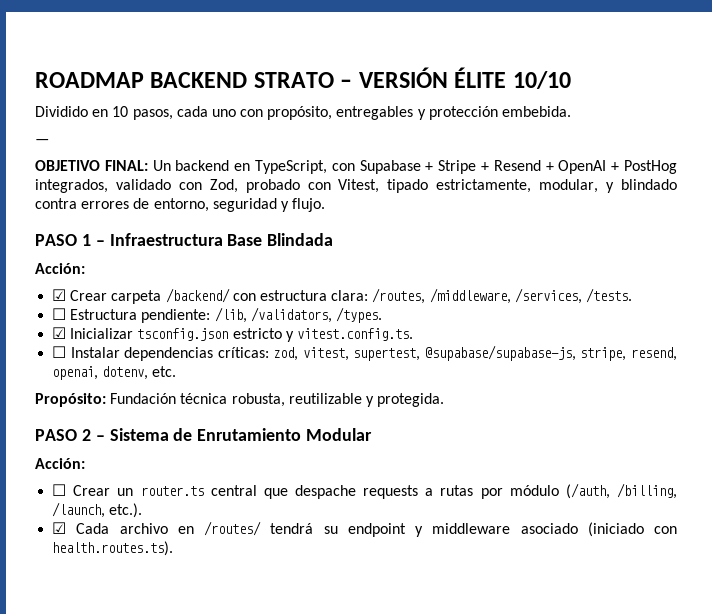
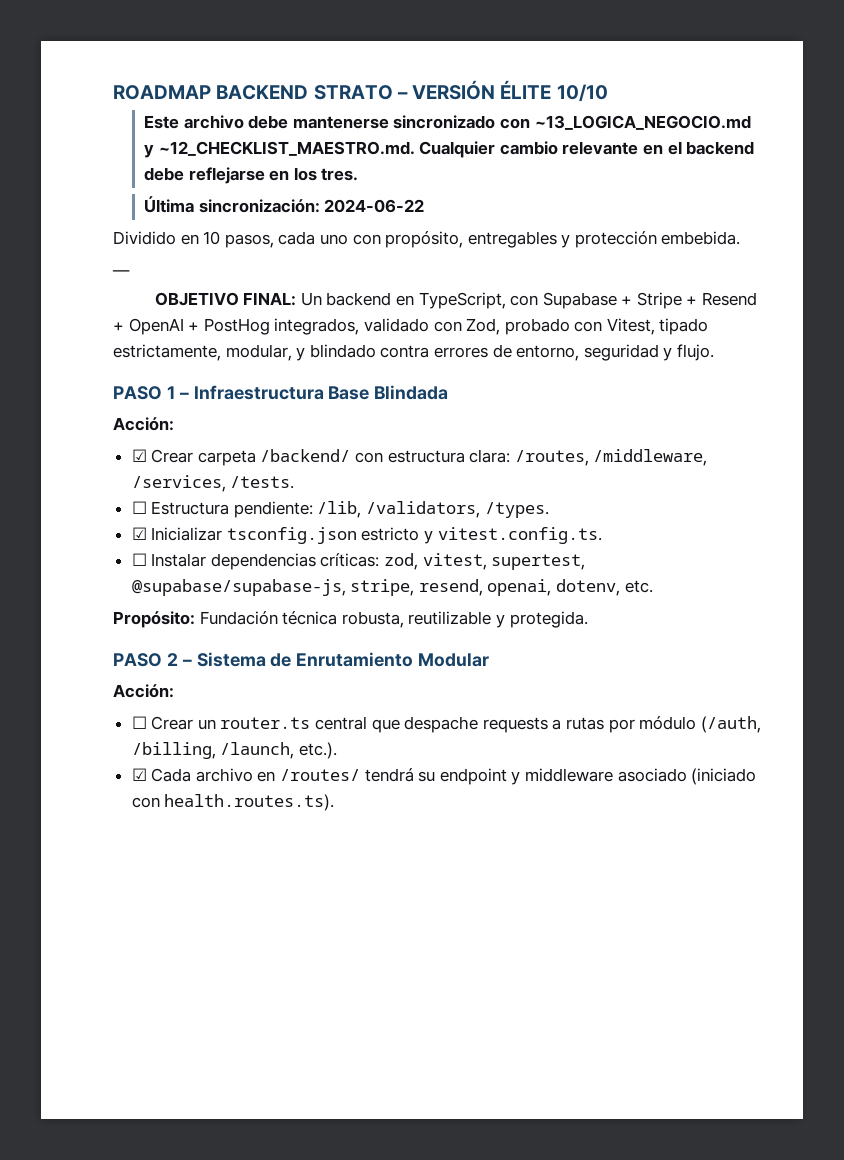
+ Este archivo debe mantenerse sincronizado con ~13_LOGICA_NEGOCIO.md y ~12_CHECKLIST_MAESTRO.md. Cualquier cambio relevante en el backend debe reflejarse en los tres.
+ Última sincronización: 2024-06-22

